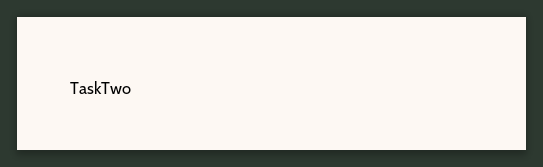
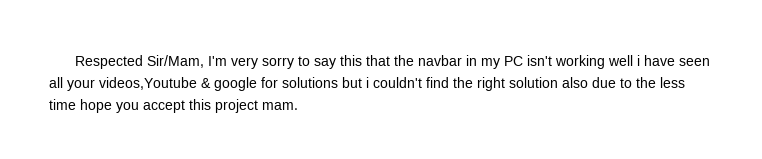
- TaskTwo
+ Respected Sir/Mam, I'm very sorry to say this that the navbar in my PC isn't working well i have seen all your videos,Youtube & google for solutions but i couldn't find the right solution also due to the less time hope you accept this project mam.

